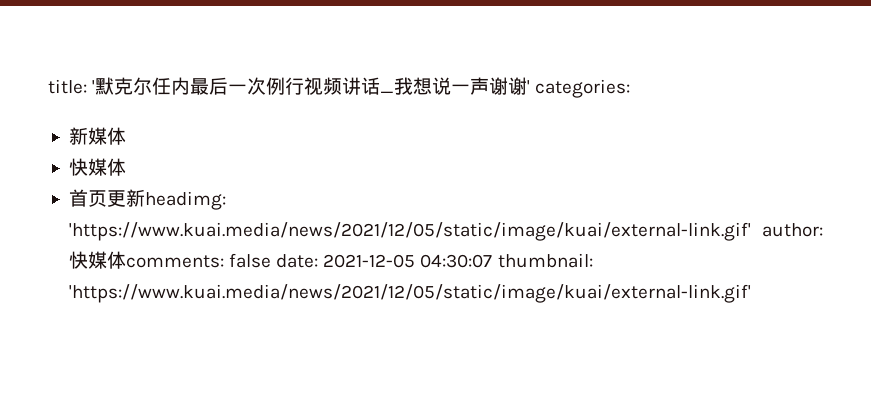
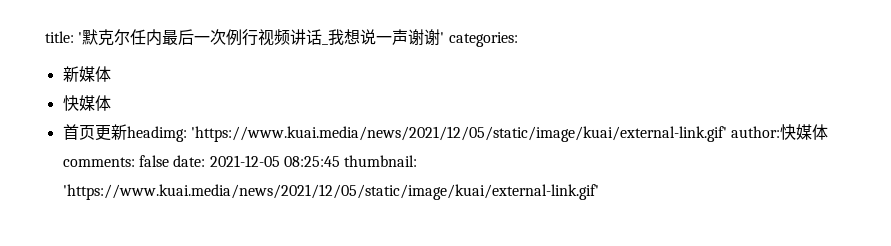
- 首页更新headimg: 'https://www.kuai.media/news/2021/12/05/static/image/kuai/external-link.gif' author:快媒体comments: false date: 2021-12-05 04:30:07 thumbnail: 'https://www.kuai.media/news/2021/12/05/static/image/kuai/external-link.gif'
+ 首页更新headimg: 'https://www.kuai.media/news/2021/12/05/static/image/kuai/external-link.gif' author:快媒体comments: false date: 2021-12-05 08:25:45 thumbnail: 'https://www.kuai.media/news/2021/12/05/static/image/kuai/external-link.gif'

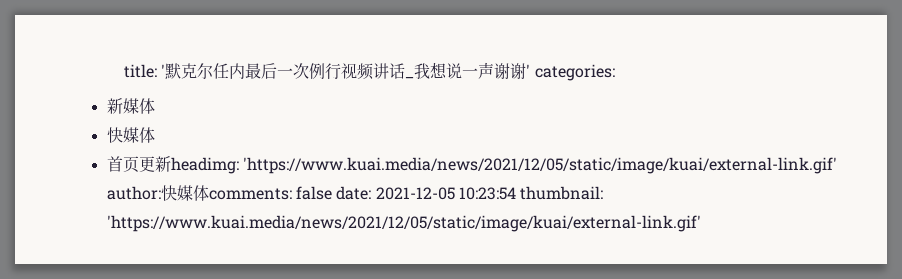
- 首页更新headimg: 'https://www.kuai.media/news/2021/12/05/static/image/kuai/external-link.gif' author:快媒体comments: false date: 2021-12-05 08:25:45 thumbnail: 'https://www.kuai.media/news/2021/12/05/static/image/kuai/external-link.gif'
+ 首页更新headimg: 'https://www.kuai.media/news/2021/12/05/static/image/kuai/external-link.gif' author:快媒体comments: false date: 2021-12-05 10:23:54 thumbnail: 'https://www.kuai.media/news/2021/12/05/static/image/kuai/external-link.gif'

